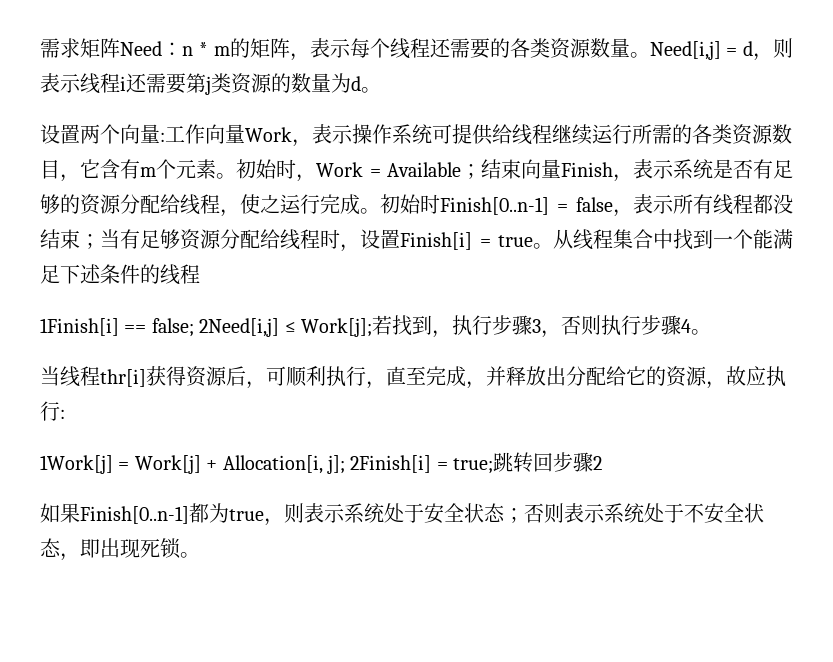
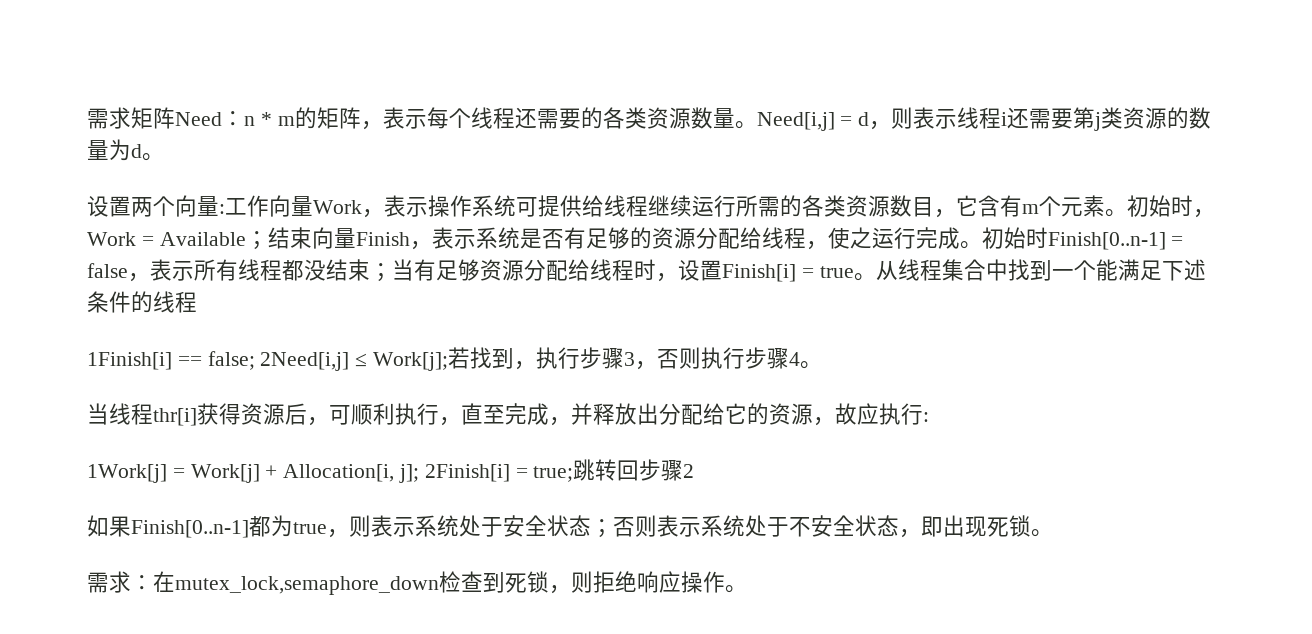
+ 需求：在mutex_lock,semaphore_down检查到死锁，则拒绝响应操作。

